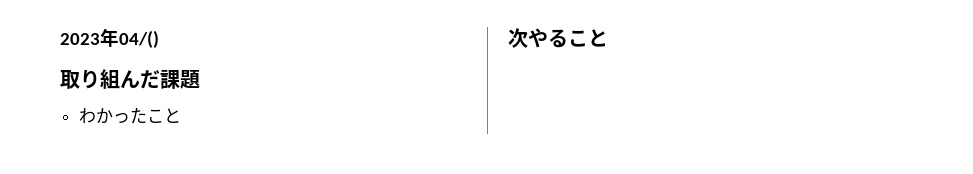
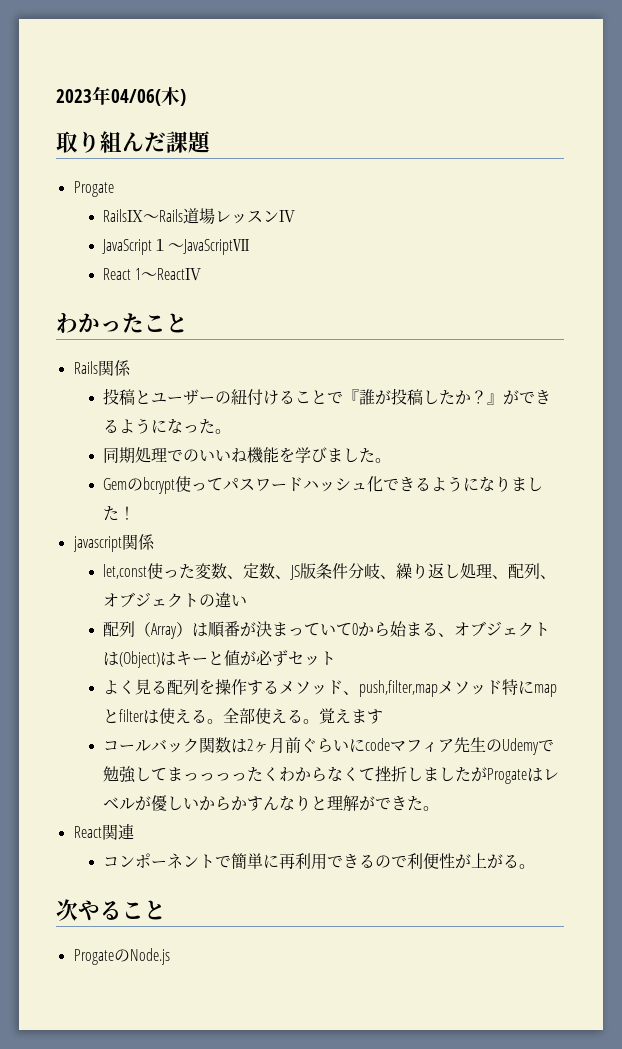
- 2023年04/()
+ 2023年04/06(木)
  取り組んだ課題
+ Progate
+ RailsⅨ〜Rails道場レッスンⅣ
+ JavaScript１〜JavaScriptⅦ
+ React 1〜ReactⅣ
  わかったこと
+ Rails関係
+ 投稿とユーザーの紐付けることで『誰が投稿したか？』ができるようになった。
+ 同期処理でのいいね機能を学びました。
+ Gemのbcrypt使ってパスワードハッシュ化できるようになりました！
+ javascript関係
+ let,const使った変数、定数、JS版条件分岐、繰り返し処理、配列、オブジェクトの違い
+ 配列（Array）は順番が決まっていて0から始まる、オブジェクトは(Object)はキーと値が必ずセット
+ よく見る配列を操作するメソッド、push,filter,mapメソッド特にmapとfilterは使える。全部使える。覚えます
+ コールバック関数は2ヶ月前ぐらいにcodeマフィア先生のUdemyで勉強してまっっっったくわからなくて挫折しましたがProgateはレベルが優しいからかすんなりと理解ができた。
+ React関連
+ コンポーネントで簡単に再利用できるので利便性が上がる。
+ ProgateのNode.js

